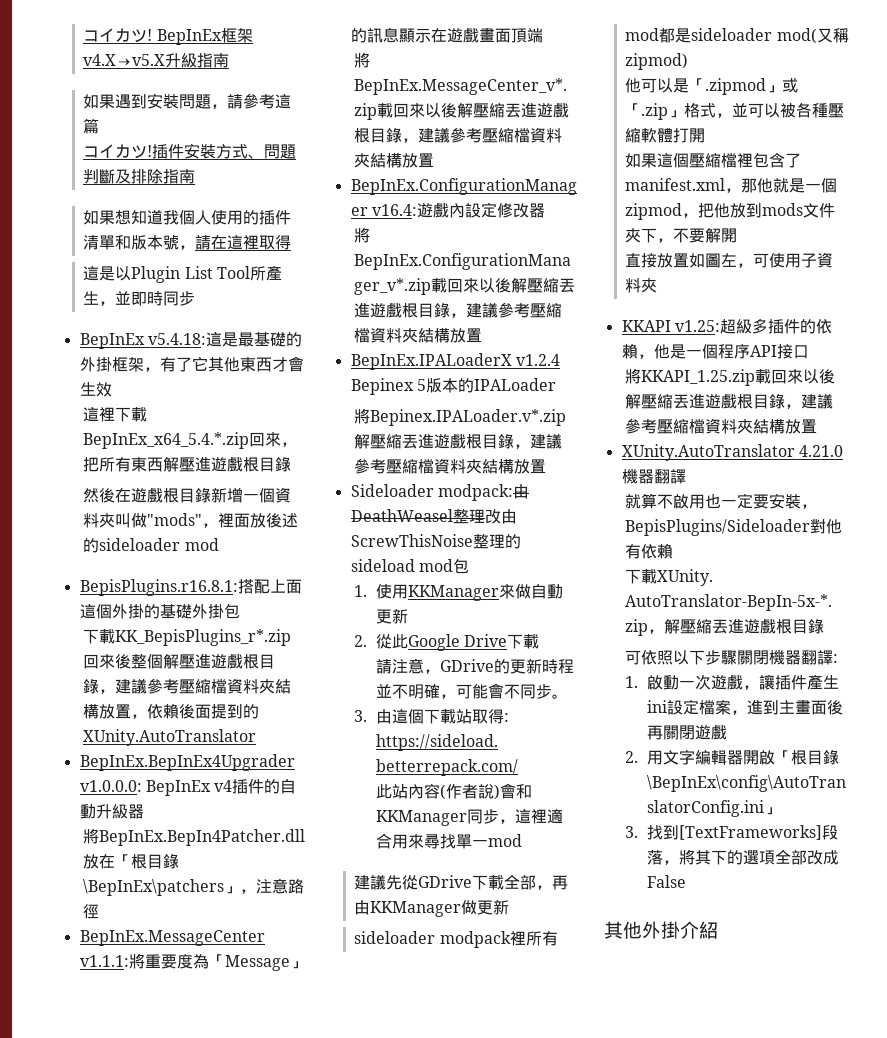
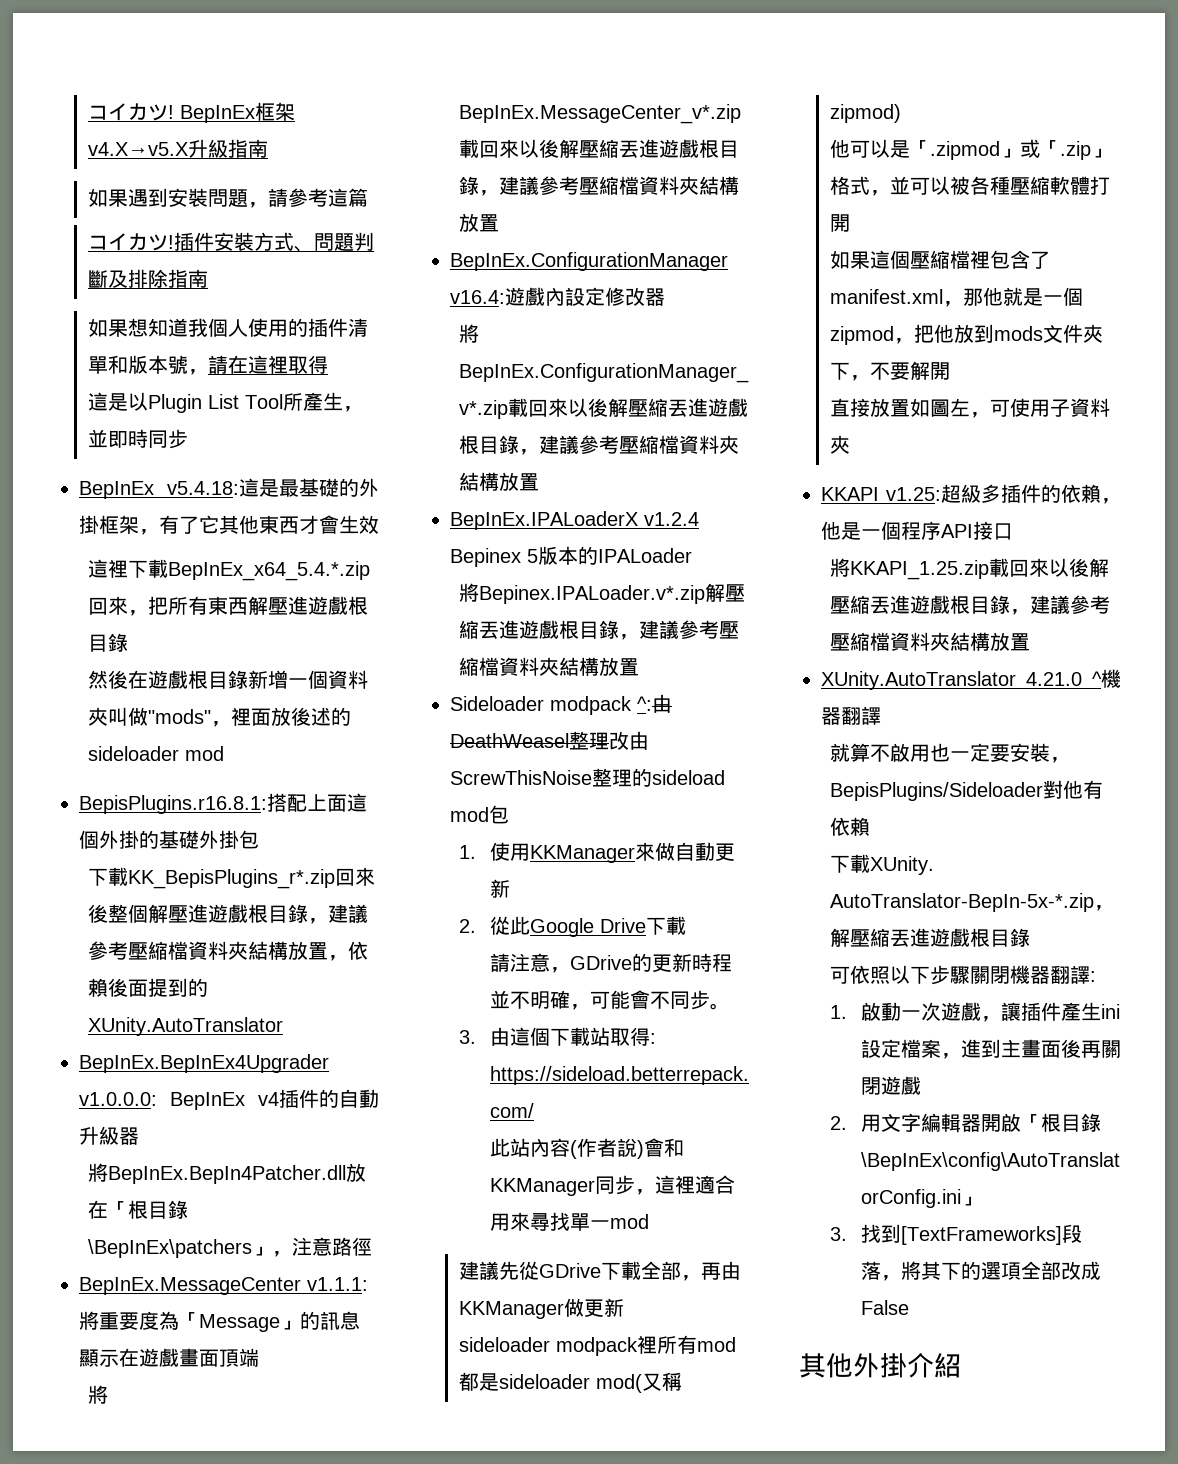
- Sideloader modpack:由DeathWeasel整理改由ScrewThisNoise整理的sideload mod包
+ Sideloader modpack ^:由DeathWeasel整理改由ScrewThisNoise整理的sideload mod包
- XUnity.AutoTranslator 4.21.0機器翻譯
+ XUnity.AutoTranslator 4.21.0 ^機器翻譯

